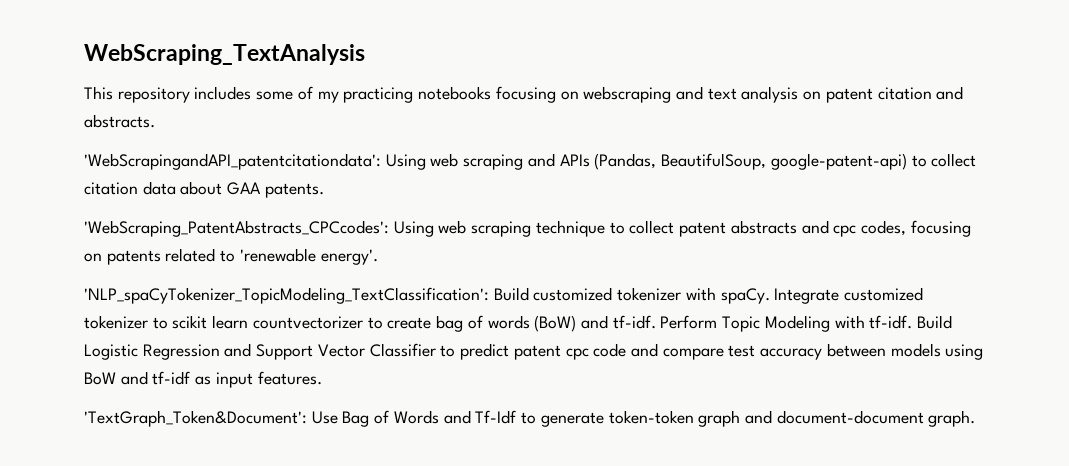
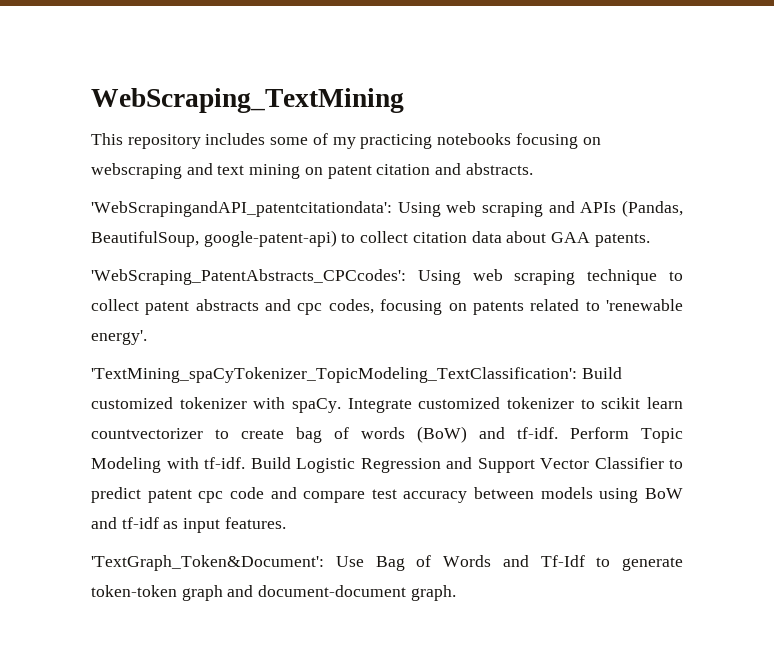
- WebScraping_TextAnalysis
+ WebScraping_TextMining
- This repository includes some of my practicing notebooks focusing on webscraping and text analysis on patent citation and abstracts.
+ This repository includes some of my practicing notebooks focusing on webscraping and text mining on patent citation and abstracts.
- 'NLP_spaCyTokenizer_TopicModeling_TextClassification': Build customized tokenizer with spaCy.
+ 'TextMining_spaCyTokenizer_TopicModeling_TextClassification': Build customized tokenizer with spaCy.

